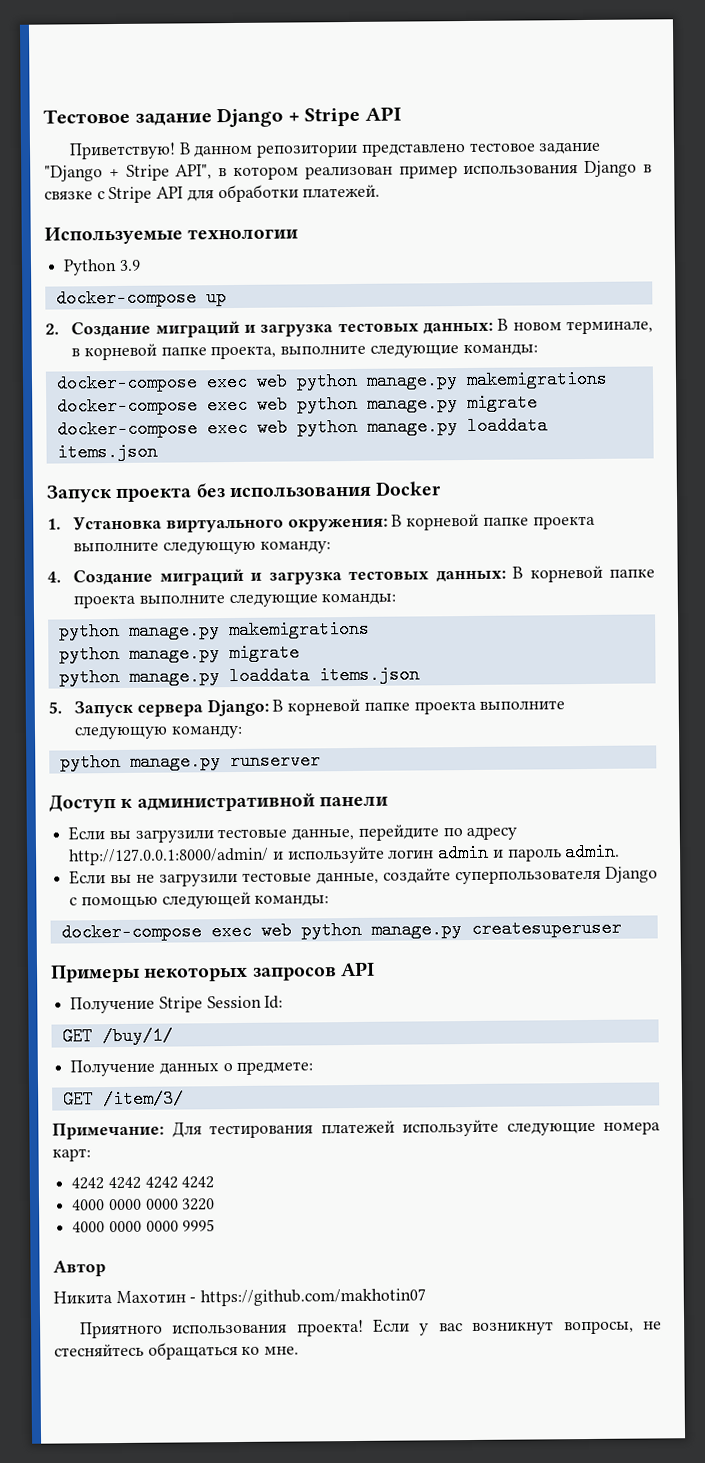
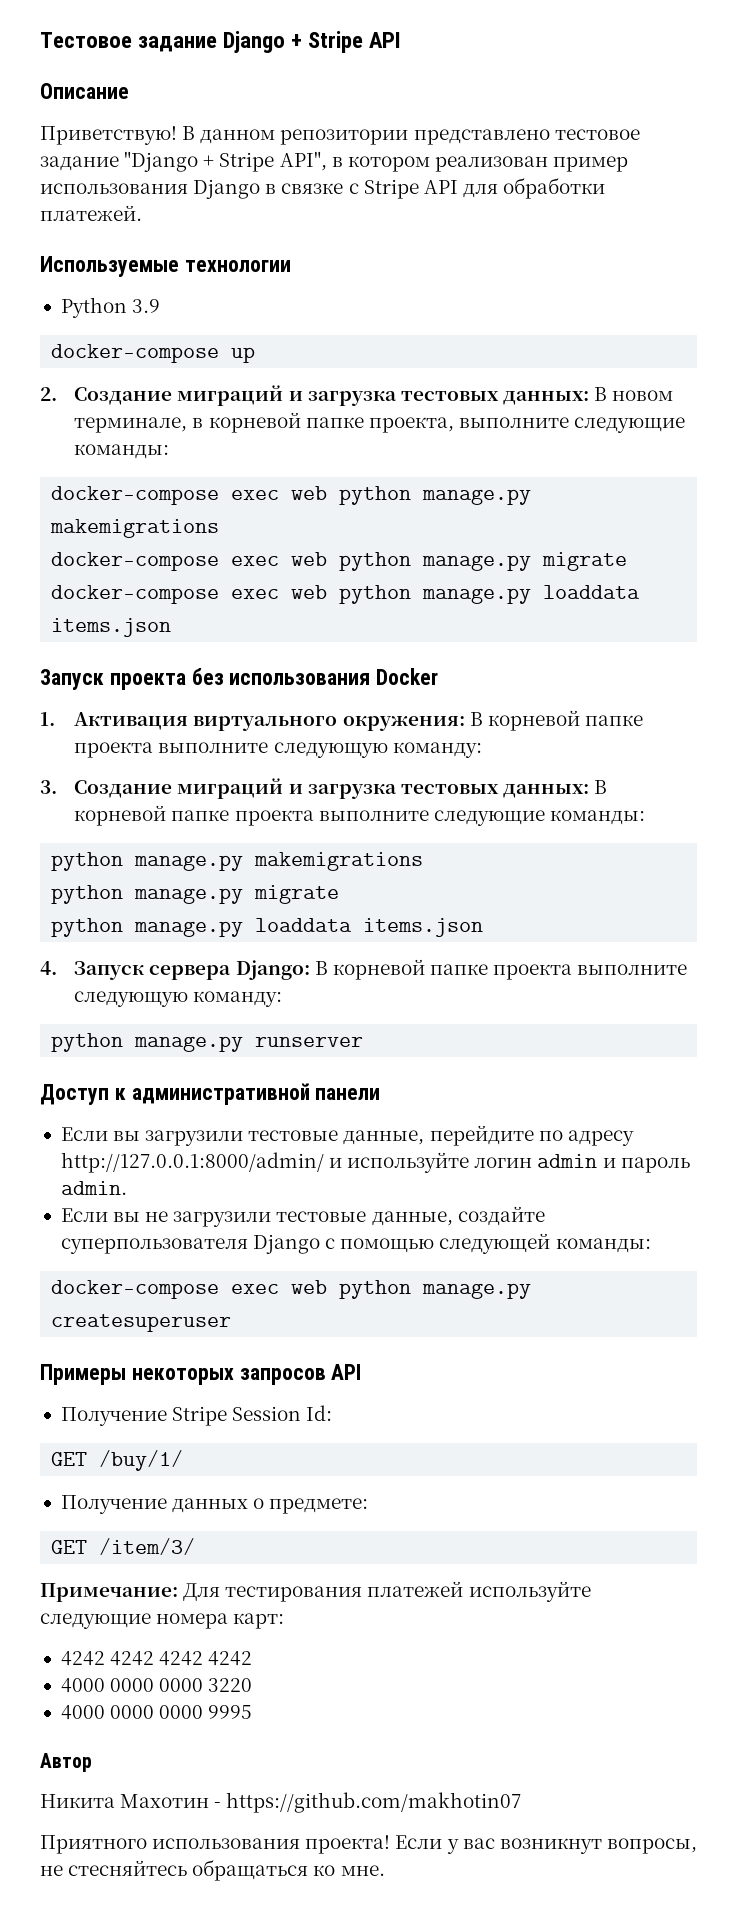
+ Описание
- 1. Установка виртуального окружения: В корневой папке проекта выполните следующую команду:
+ 1. Активация виртуального окружения: В корневой папке проекта выполните следующую команду:
- 4. Создание миграций и загрузка тестовых данных: В корневой папке проекта выполните следующие команды:
+ 3. Создание миграций и загрузка тестовых данных: В корневой папке проекта выполните следующие команды:
- 5. Запуск сервера Django: В корневой папке проекта выполните следующую команду:
+ 4. Запуск сервера Django: В корневой папке проекта выполните следующую команду:

